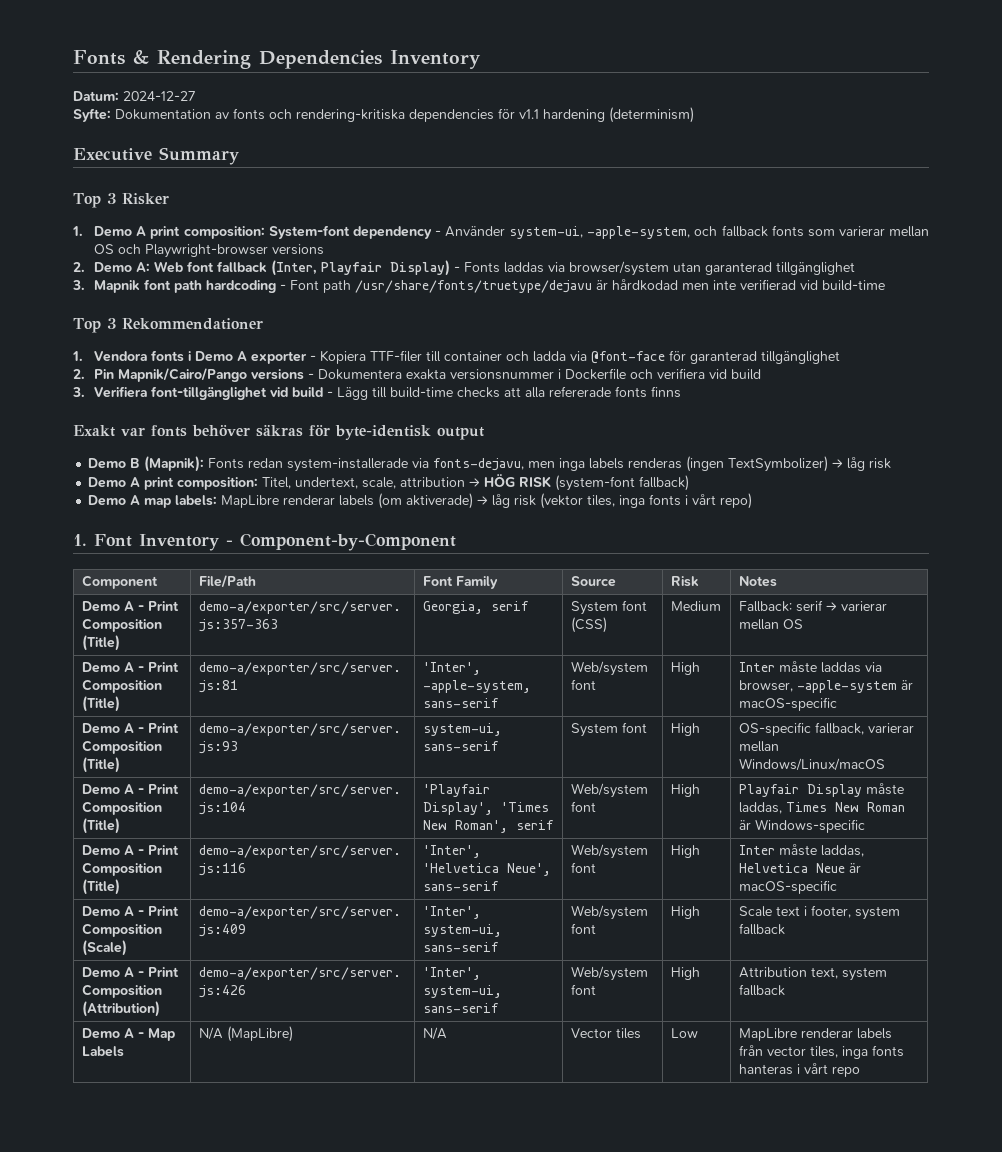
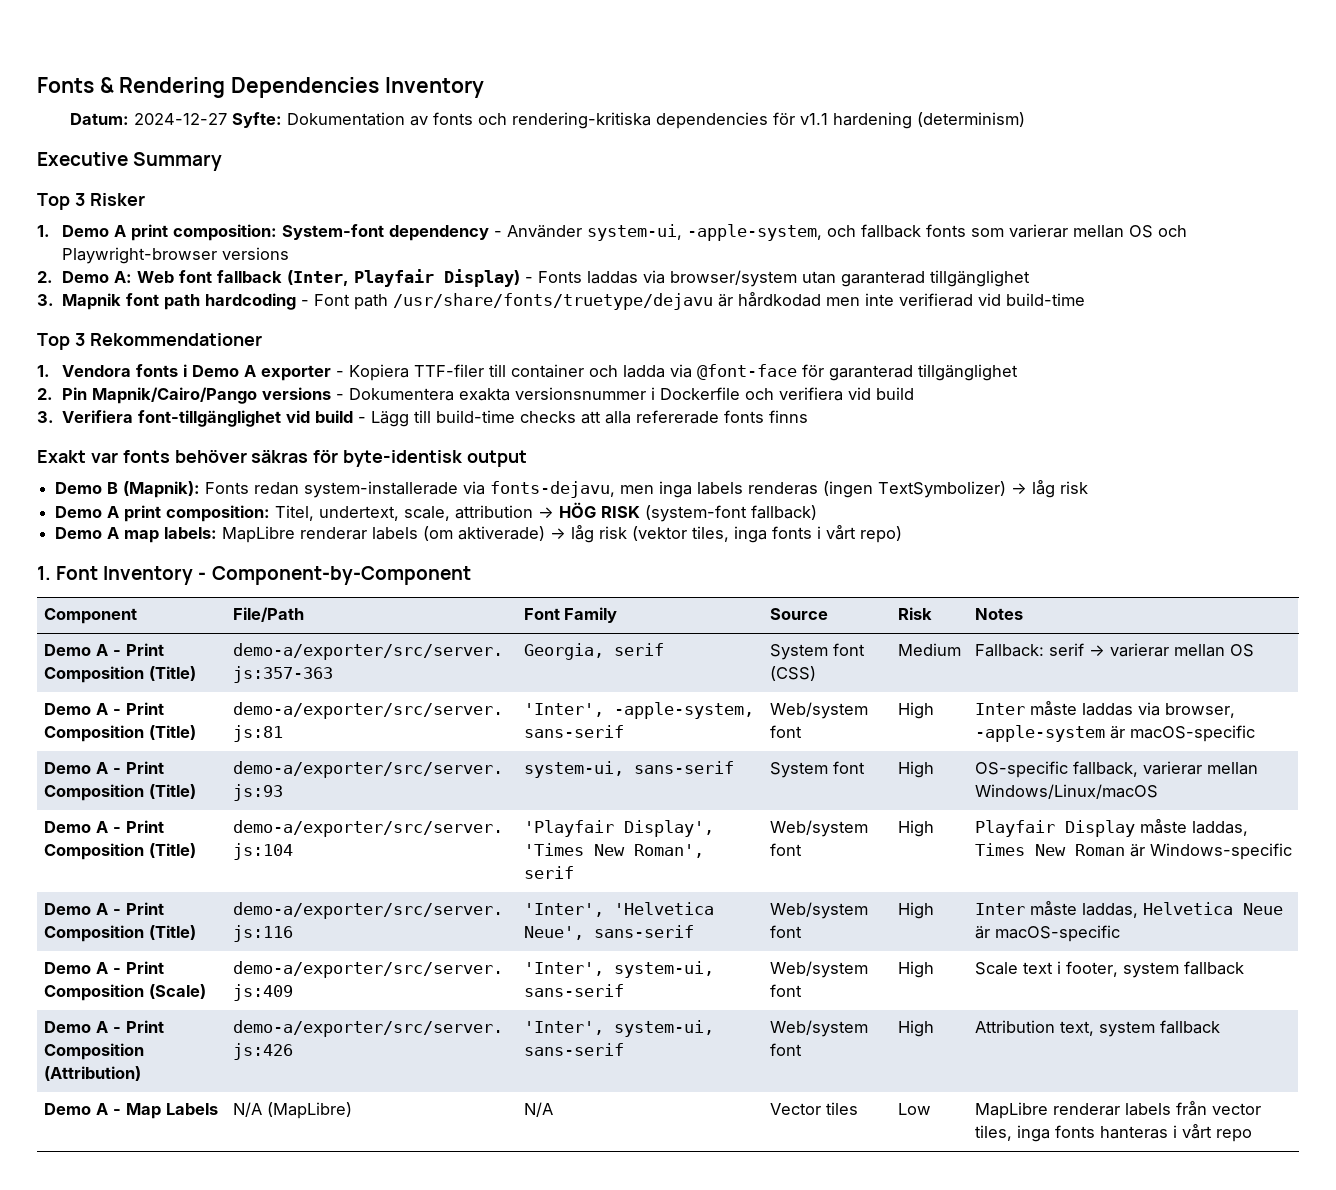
- Datum: 2024-12-27
- Syfte: Dokumentation av fonts och rendering-kritiska dependencies för v1.1 hardening (determinism)
+ Datum: 2024-12-27 Syfte: Dokumentation av fonts och rendering-kritiska dependencies för v1.1 hardening (determinism)

